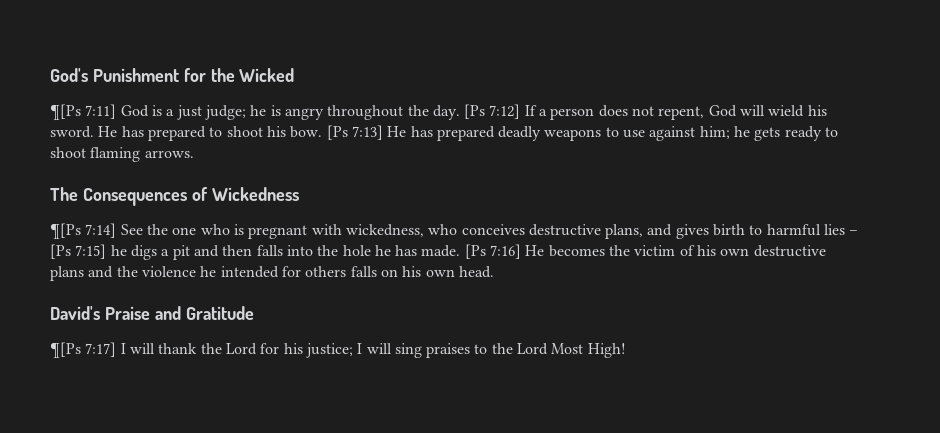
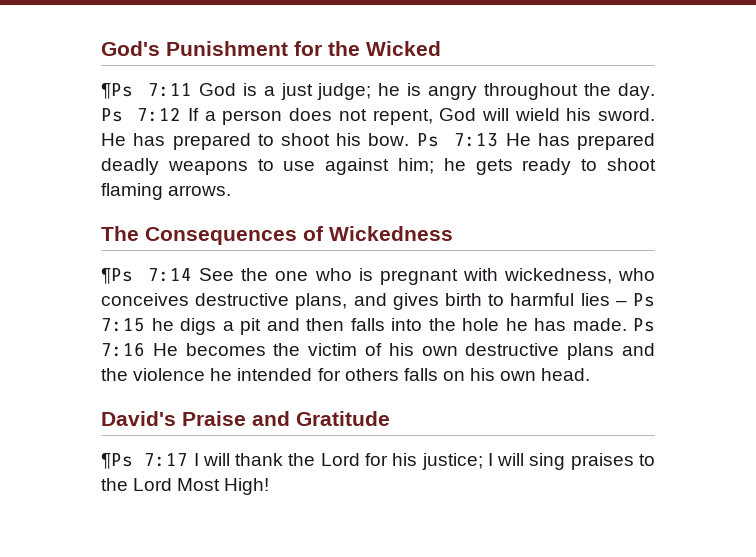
- ¶[Ps 7:11] God is a just judge; he is angry throughout the day.
+ ¶Ps 7:11 God is a just judge; he is angry throughout the day.
- [Ps 7:12] If a person does not repent, God will wield his sword.
+ Ps 7:12 If a person does not repent, God will wield his sword.
- [Ps 7:13] He has prepared deadly weapons to use against him; he gets ready to shoot flaming arrows.
+ Ps 7:13 He has prepared deadly weapons to use against him; he gets ready to shoot flaming arrows.
- ¶[Ps 7:14] See the one who is pregnant with wickedness, who conceives destructive plans, and gives birth to harmful lies – [Ps 7:15] he digs a pit and then falls into the hole he has made.
+ ¶Ps 7:14 See the one who is pregnant with wickedness, who conceives destructive plans, and gives birth to harmful lies – Ps 7:15 he digs a pit and then falls into the hole he has made.
- [Ps 7:16] He becomes the victim of his own destructive plans and the violence he intended for others falls on his own head.
+ Ps 7:16 He becomes the victim of his own destructive plans and the violence he intended for others falls on his own head.
- ¶[Ps 7:17] I will thank the Lord for his justice; I will sing praises to the Lord Most High!
+ ¶Ps 7:17 I will thank the Lord for his justice; I will sing praises to the Lord Most High!

